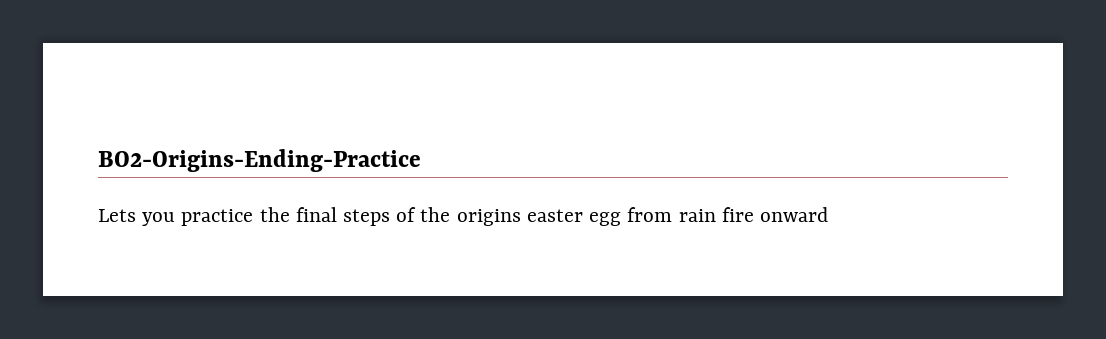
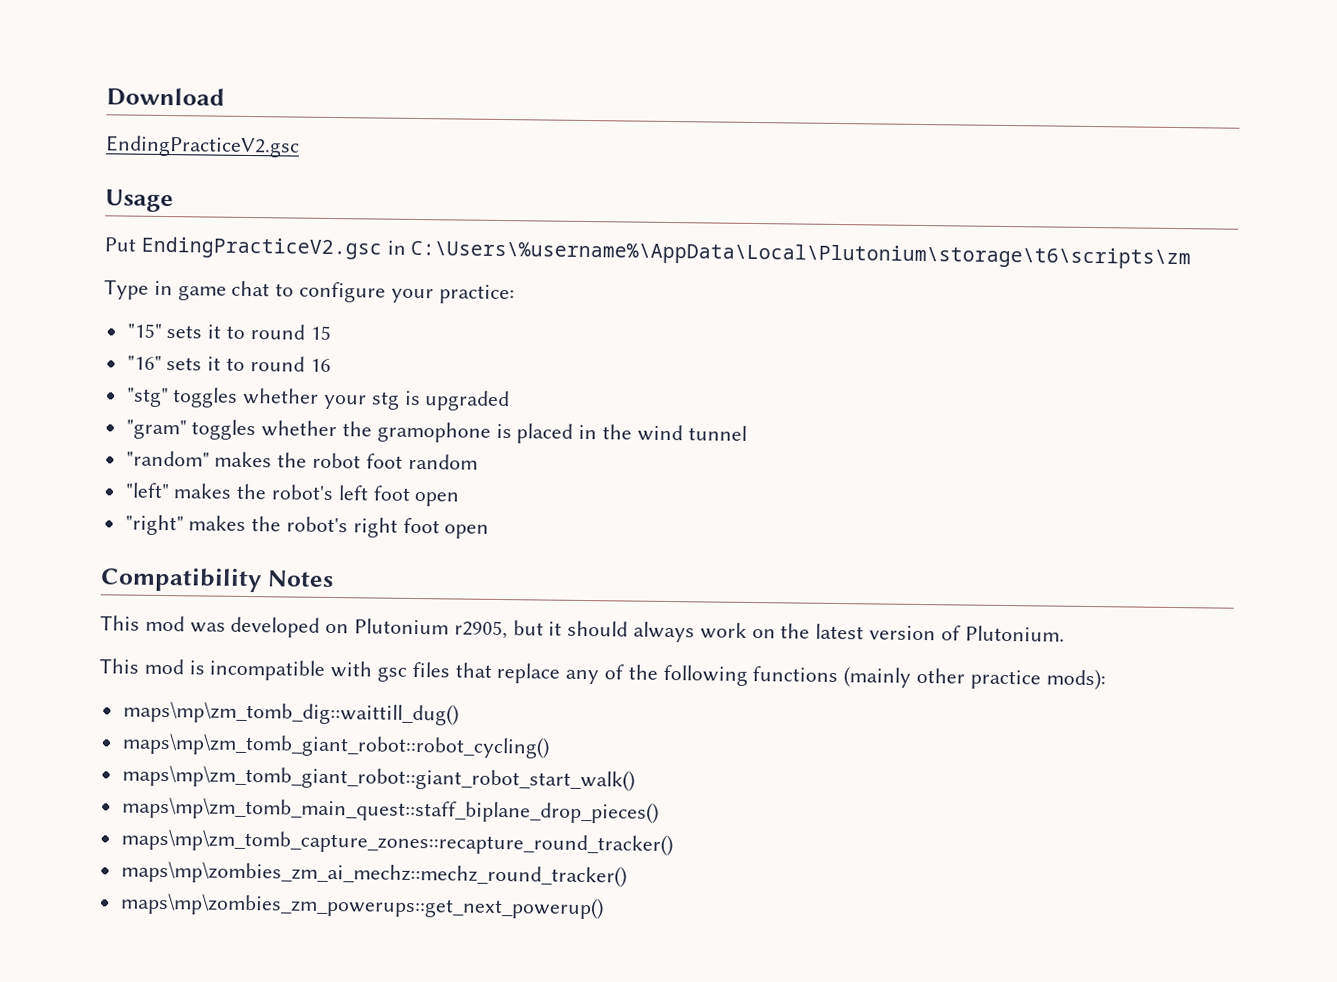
- BO2-Origins-Ending-Practice
- Lets you practice the final steps of the origins easter egg from rain fire onward
+ Download
+ EndingPracticeV2.gsc
+ Usage
+ Put EndingPracticeV2.gsc in C:\Users\%username%\AppData\Local\Plutonium\storage\t6\scripts\zm
+ Type in game chat to configure your practice:
+ "15" sets it to round 15
+ "16" sets it to round 16
+ "stg" toggles whether your stg is upgraded
+ "gram" toggles whether the gramophone is placed in the wind tunnel
+ "random" makes the robot foot random
+ "left" makes the robot's left foot open
+ "right" makes the robot's right foot open
+ Compatibility Notes
+ This mod was developed on Plutonium r2905, but it should always work on the latest version of Plutonium.
+ This mod is incompatible with gsc files that replace any of the following functions (mainly other practice mods):
+ maps\mp\zm_tomb_dig::waittill_dug()
+ maps\mp\zm_tomb_giant_robot::robot_cycling()
+ maps\mp\zm_tomb_giant_robot::giant_robot_start_walk()
+ maps\mp\zm_tomb_main_quest::staff_biplane_drop_pieces()
+ maps\mp\zm_tomb_capture_zones::recapture_round_tracker()
+ maps\mp\zombies_zm_ai_mechz::mechz_round_tracker()
+ maps\mp\zombies_zm_powerups::get_next_powerup()

